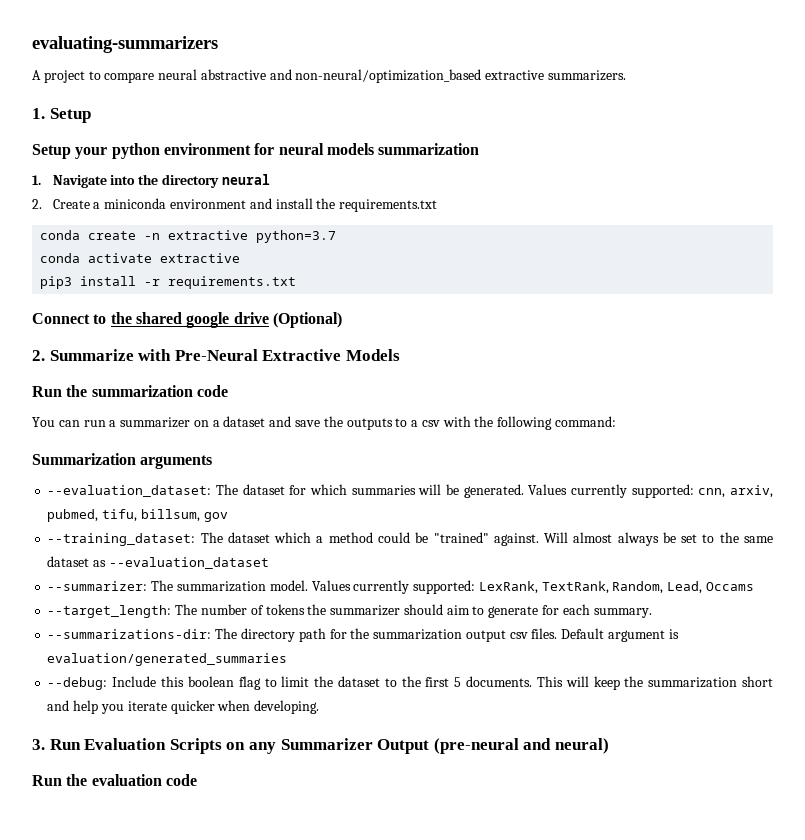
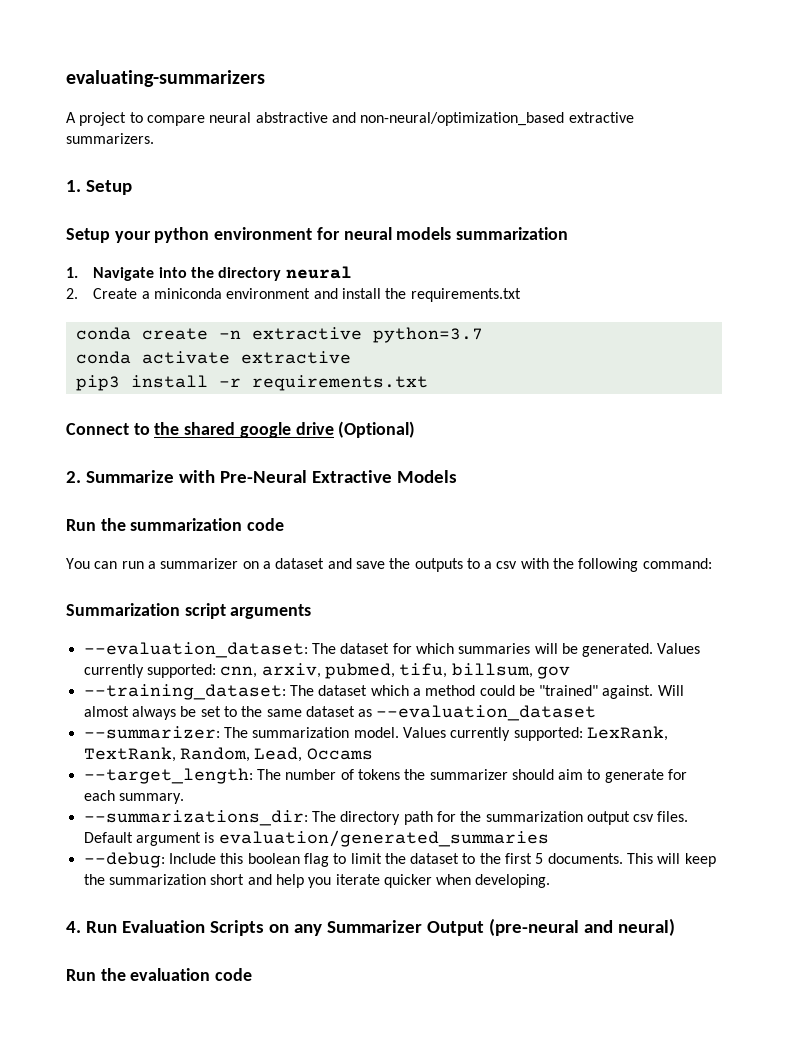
- Summarization arguments
+ Summarization script arguments
- --summarizations-dir: The directory path for the summarization output csv files.
+ --summarizations_dir: The directory path for the summarization output csv files.
- 3. Run Evaluation Scripts on any Summarizer Output (pre-neural and neural)
+ 4. Run Evaluation Scripts on any Summarizer Output (pre-neural and neural)

